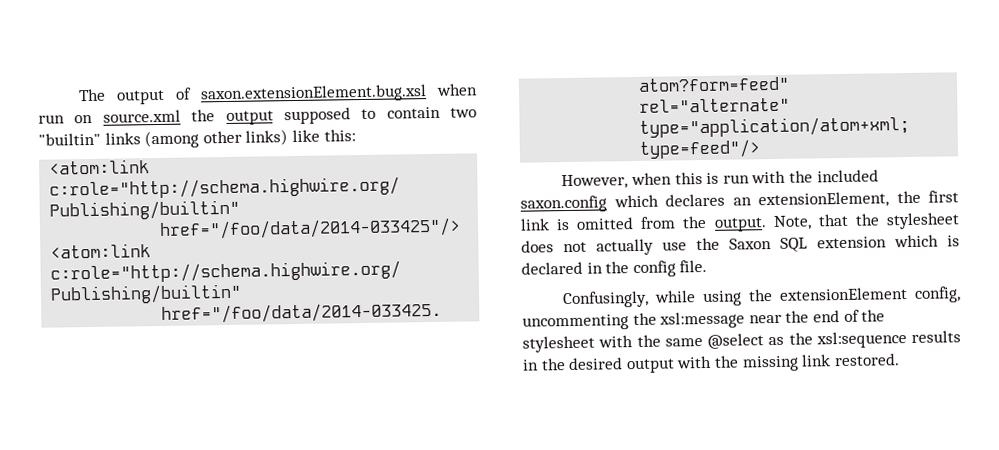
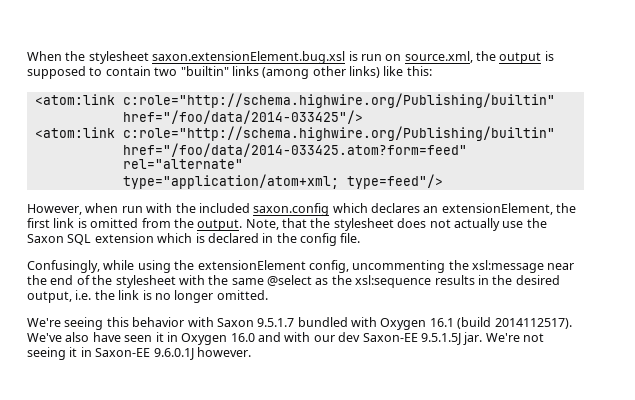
- The output of saxon.extensionElement.bug.xsl when run on source.xml the output supposed to contain two "builtin" links (among other links) like this:
+ When the stylesheet saxon.extensionElement.bug.xsl is run on source.xml, the output is supposed to contain two "builtin" links (among other links) like this:
- However, when this is run with the included saxon.config which declares an extensionElement, the first link is omitted from the output.
+ However, when run with the included saxon.config which declares an extensionElement, the first link is omitted from the output.
- Confusingly, while using the extensionElement config, uncommenting the xsl:message near the end of the stylesheet with the same @select as the xsl:sequence results in the desired output with the missing link restored.
+ Confusingly, while using the extensionElement config, uncommenting the xsl:message near the end of the stylesheet with the same @select as the xsl:sequence results in the desired output, i.e. the link is no longer omitted.
+ We're seeing this behavior with Saxon 9.5.1.7 bundled with Oxygen 16.1 (build 2014112517). We've also have seen it in Oxygen 16.0 and with our dev Saxon-EE 9.5.1.5J jar. We're not seeing it in Saxon-EE 9.6.0.1J however.

